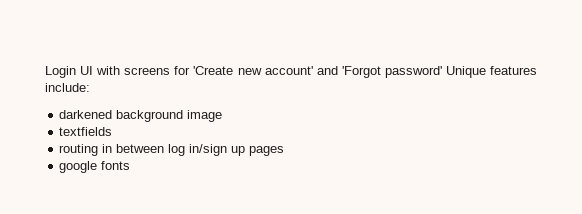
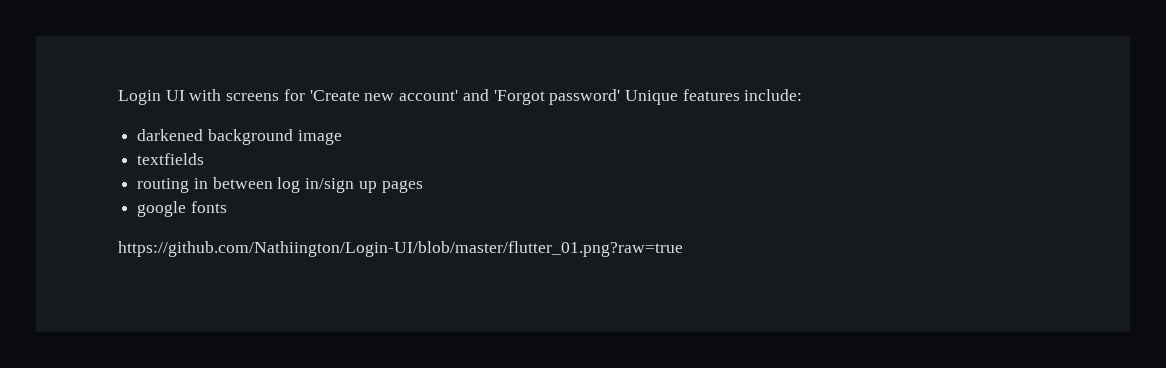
+ https://github.com/Nathiington/Login-UI/blob/master/flutter_01.png?raw=true

